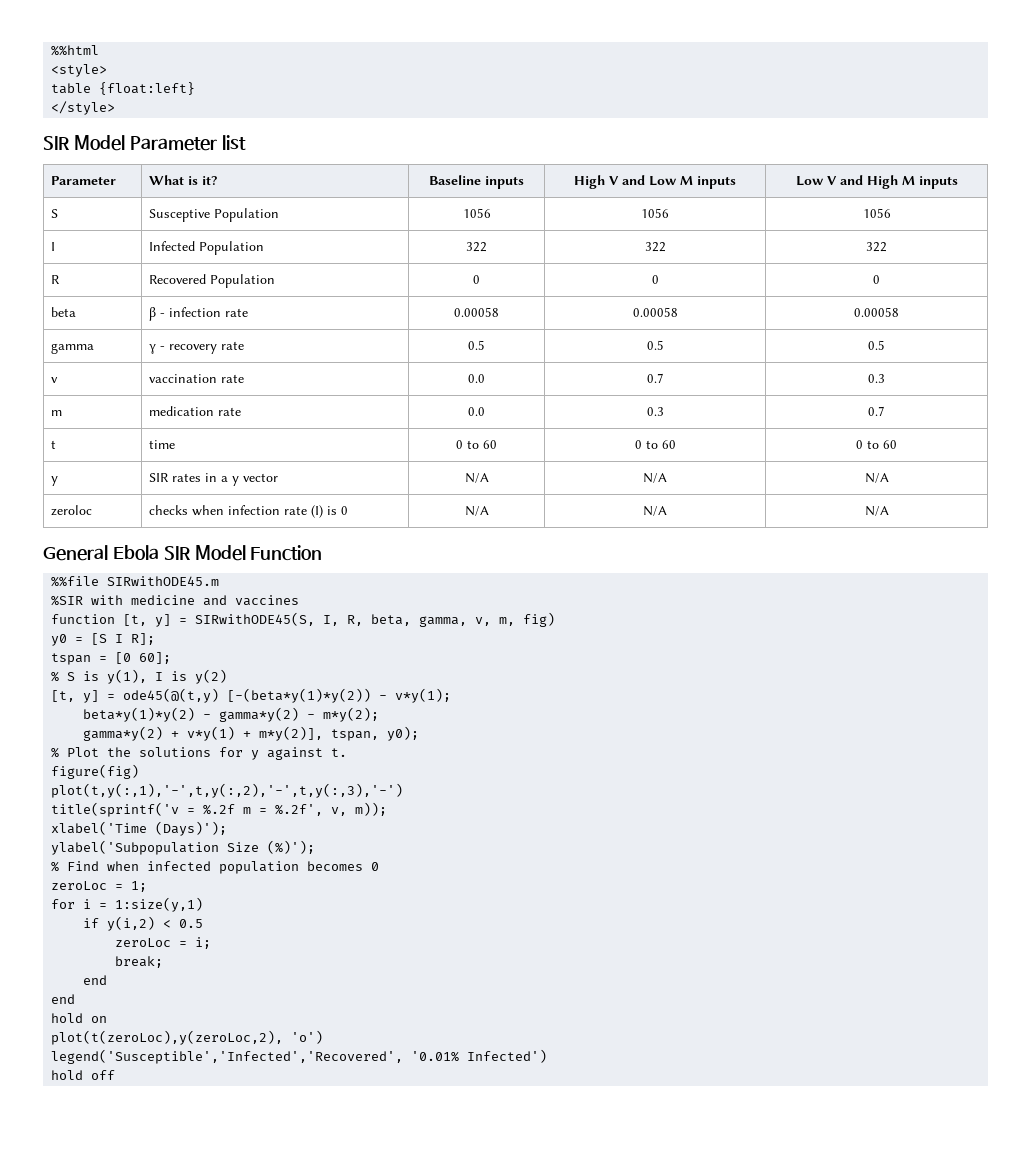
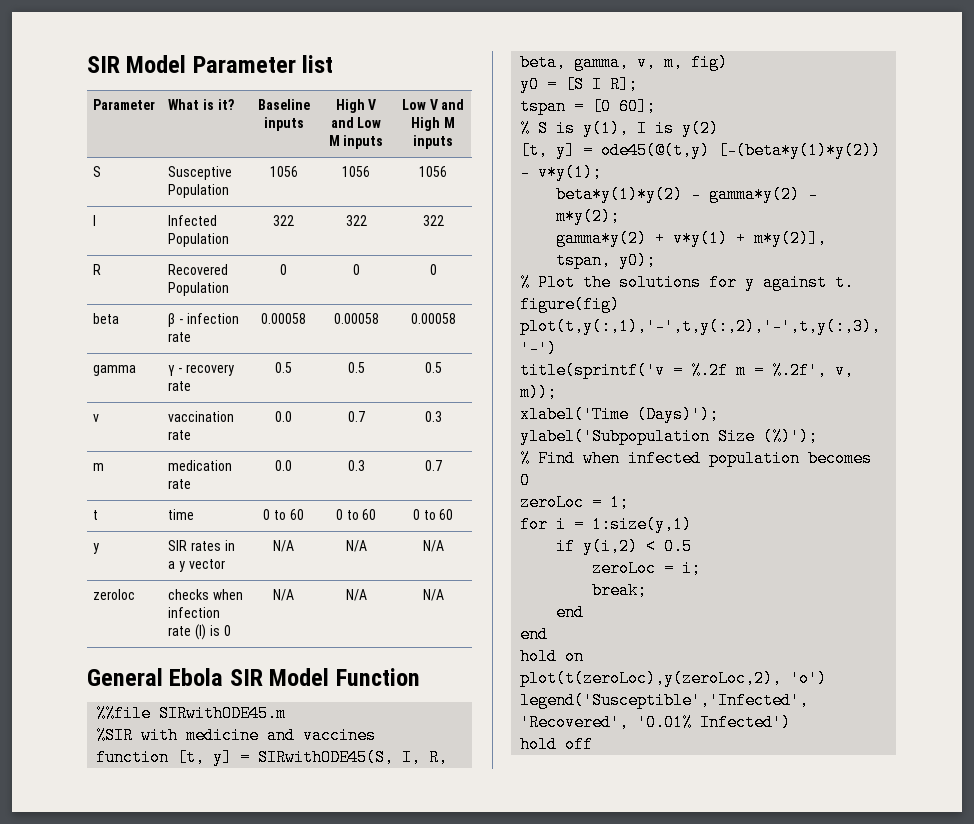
- %%html
- <style>
- table {float:left}
- </style>

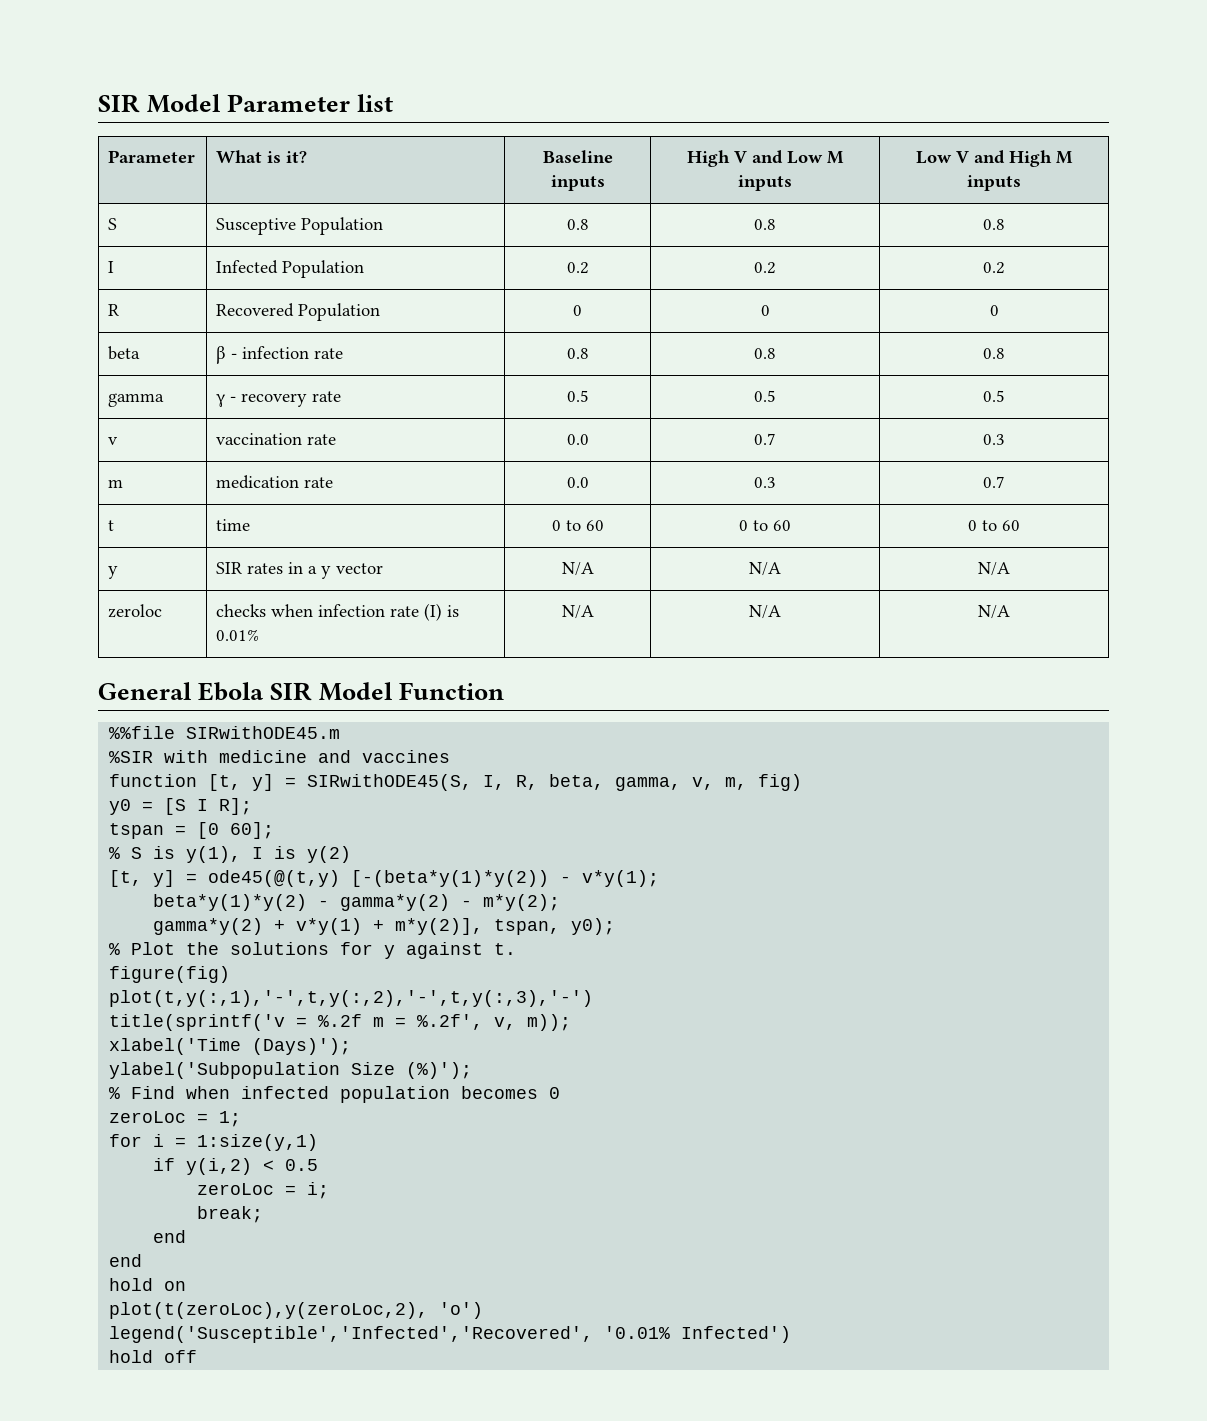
- S | Susceptive Population | 1056 | 1056 | 1056
+ S | Susceptive Population | 0.8 | 0.8 | 0.8
- I | Infected Population | 322 | 322 | 322
+ I | Infected Population | 0.2 | 0.2 | 0.2
- beta | β - infection rate | 0.00058 | 0.00058 | 0.00058
+ beta | β - infection rate | 0.8 | 0.8 | 0.8
- zeroloc | checks when infection rate (I) is 0 | N/A | N/A | N/A
+ zeroloc | checks when infection rate (I) is 0.01% | N/A | N/A | N/A

